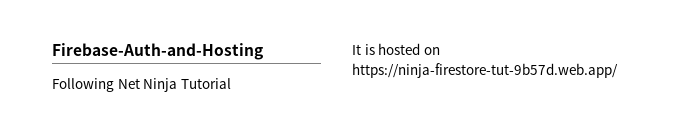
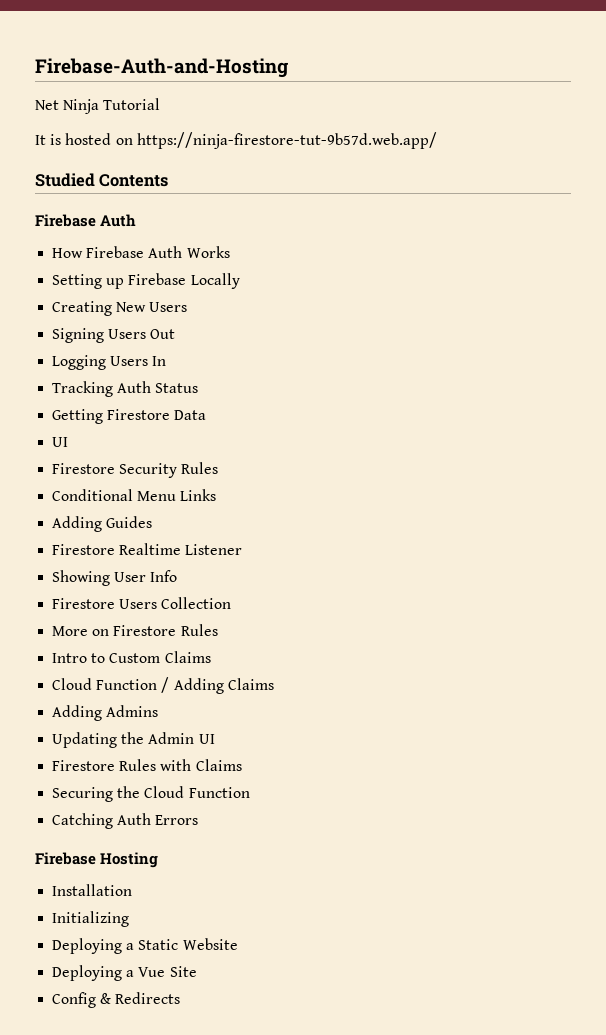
- Following Net Ninja Tutorial
+ Net Ninja Tutorial
+ Studied Contents
+ Firebase Auth
+ How Firebase Auth Works
+ Setting up Firebase Locally
+ Creating New Users
+ Signing Users Out
+ Logging Users In
+ Tracking Auth Status
+ Getting Firestore Data
+ UI
+ Firestore Security Rules
+ Conditional Menu Links
+ Adding Guides
+ Firestore Realtime Listener
+ Showing User Info
+ Firestore Users Collection
+ More on Firestore Rules
+ Intro to Custom Claims
+ Cloud Function / Adding Claims
+ Adding Admins
+ Updating the Admin UI
+ Firestore Rules with Claims
+ Securing the Cloud Function
+ Catching Auth Errors
+ Firebase Hosting
+ Installation
+ Initializing
+ Deploying a Static Website
+ Deploying a Vue Site
+ Config & Redirects

